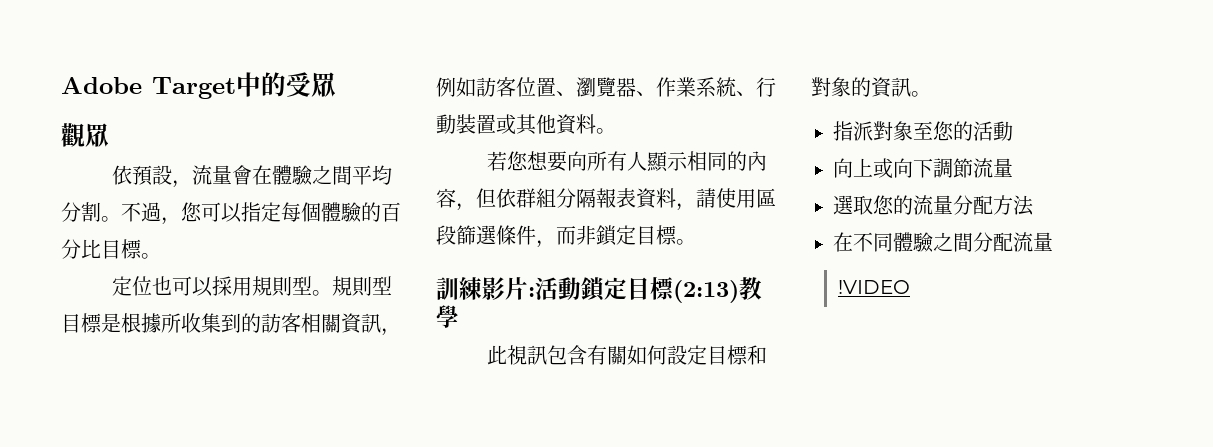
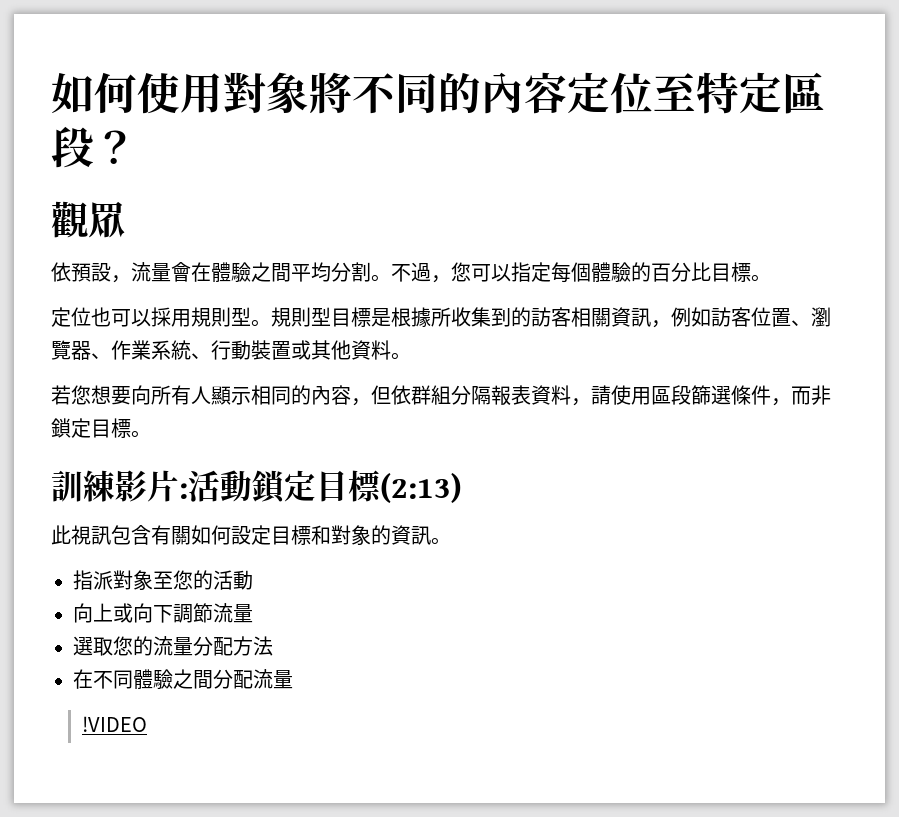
- Adobe Target中的受眾
+ 如何使用對象將不同的內容定位至特定區段？
- 訓練影片:活動鎖定目標(2:13)教學
+ 訓練影片:活動鎖定目標(2:13)

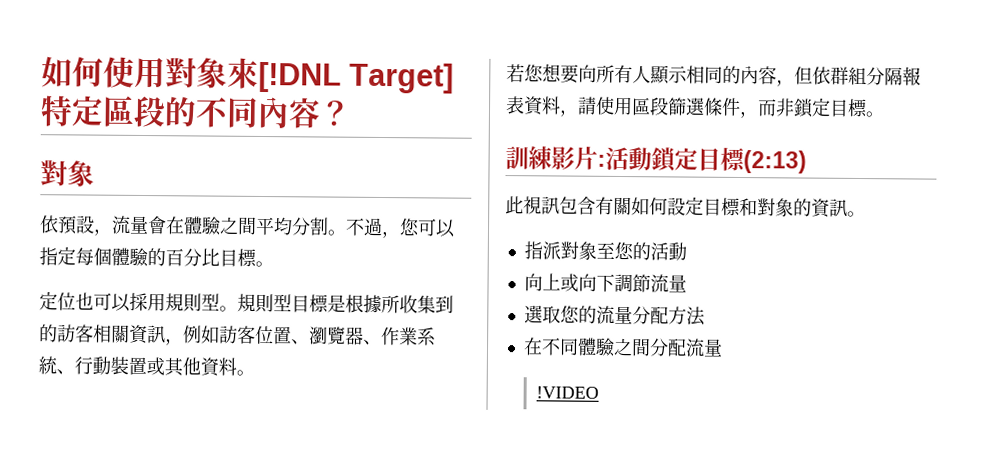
- 如何使用對象將不同的內容定位至特定區段？
- 觀眾
+ 如何使用對象來[!DNL Target]特定區段的不同內容？
+ 對象

